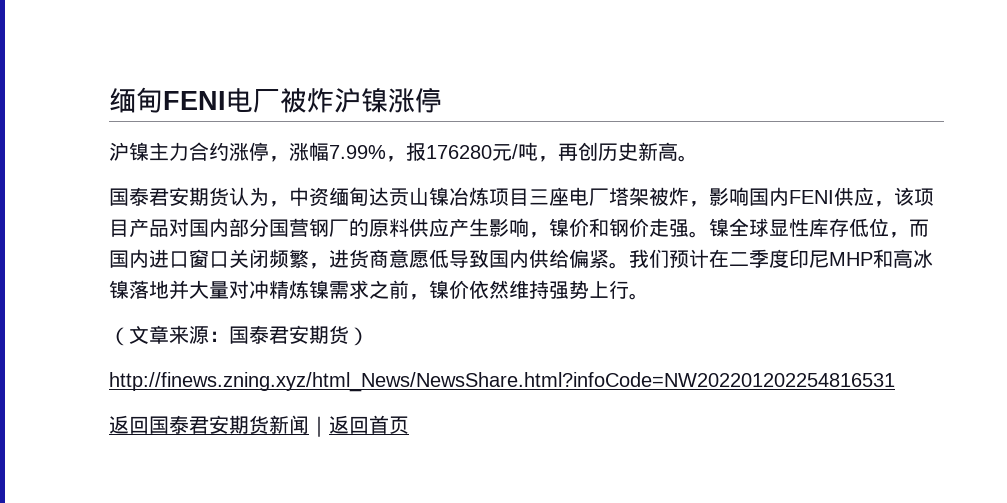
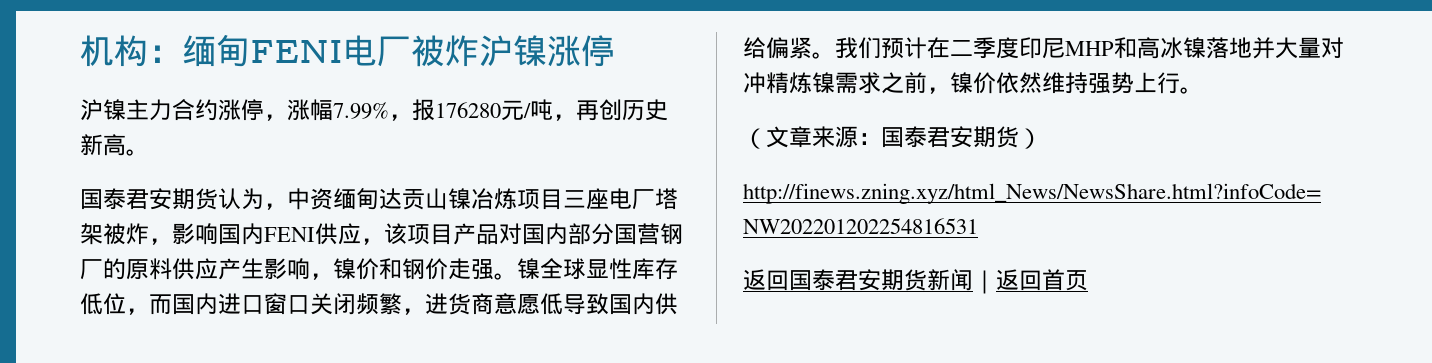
- 缅甸FENI电厂被炸沪镍涨停
+ 机构：缅甸FENI电厂被炸沪镍涨停

